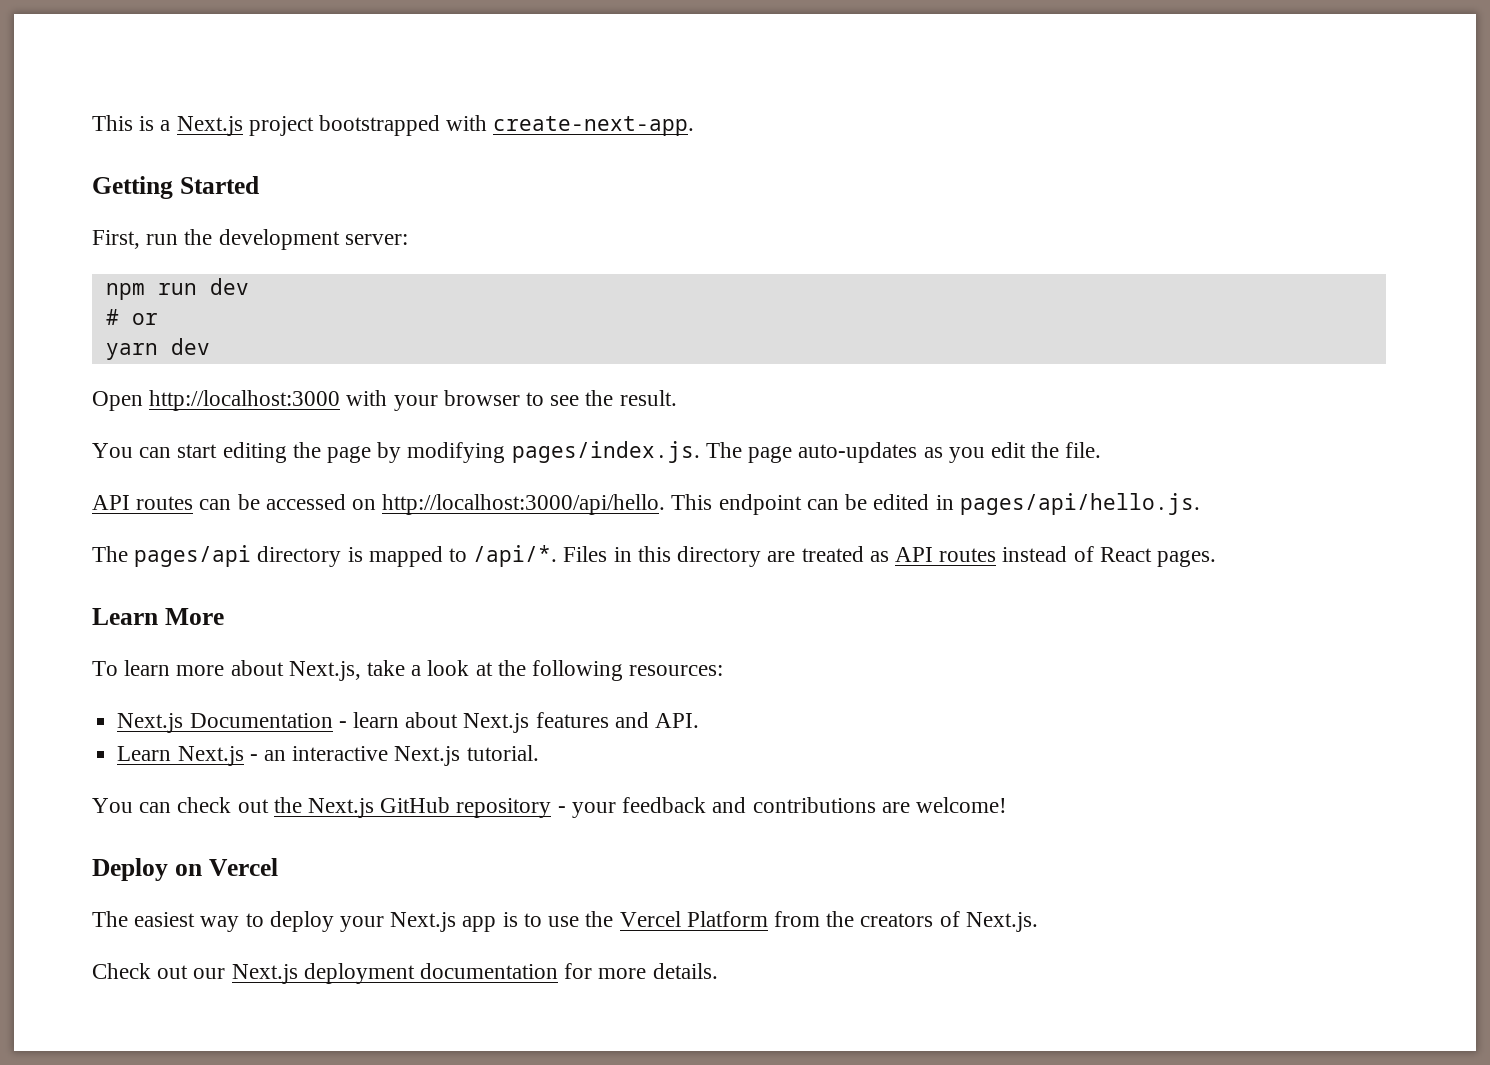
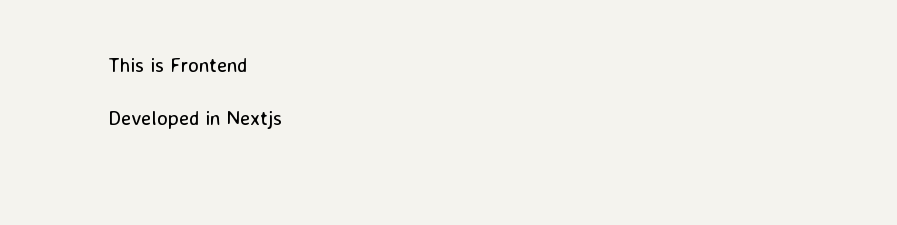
- This is a Next.js project bootstrapped with create-next-app.
- Getting Started
- First, run the development server:
- npm run dev
- # or
- yarn dev
- Open http://localhost:3000 with your browser to see the result.
- You can start editing the page by modifying pages/index.js. The page auto-updates as you edit the file.
- API routes can be accessed on http://localhost:3000/api/hello. This endpoint can be edited in pages/api/hello.js.
- The pages/api directory is mapped to /api/*. Files in this directory are treated as API routes instead of React pages.
- Learn More
- To learn more about Next.js, take a look at the following resources:
- Next.js Documentation - learn about Next.js features and API.
- Learn Next.js - an interactive Next.js tutorial.
- You can check out the Next.js GitHub repository - your feedback and contributions are welcome!
- Deploy on Vercel
- The easiest way to deploy your Next.js app is to use the Vercel Platform from the creators of Next.js.
- Check out our Next.js deployment documentation for more details.
+ This is Frontend
+ Developed in Nextjs

